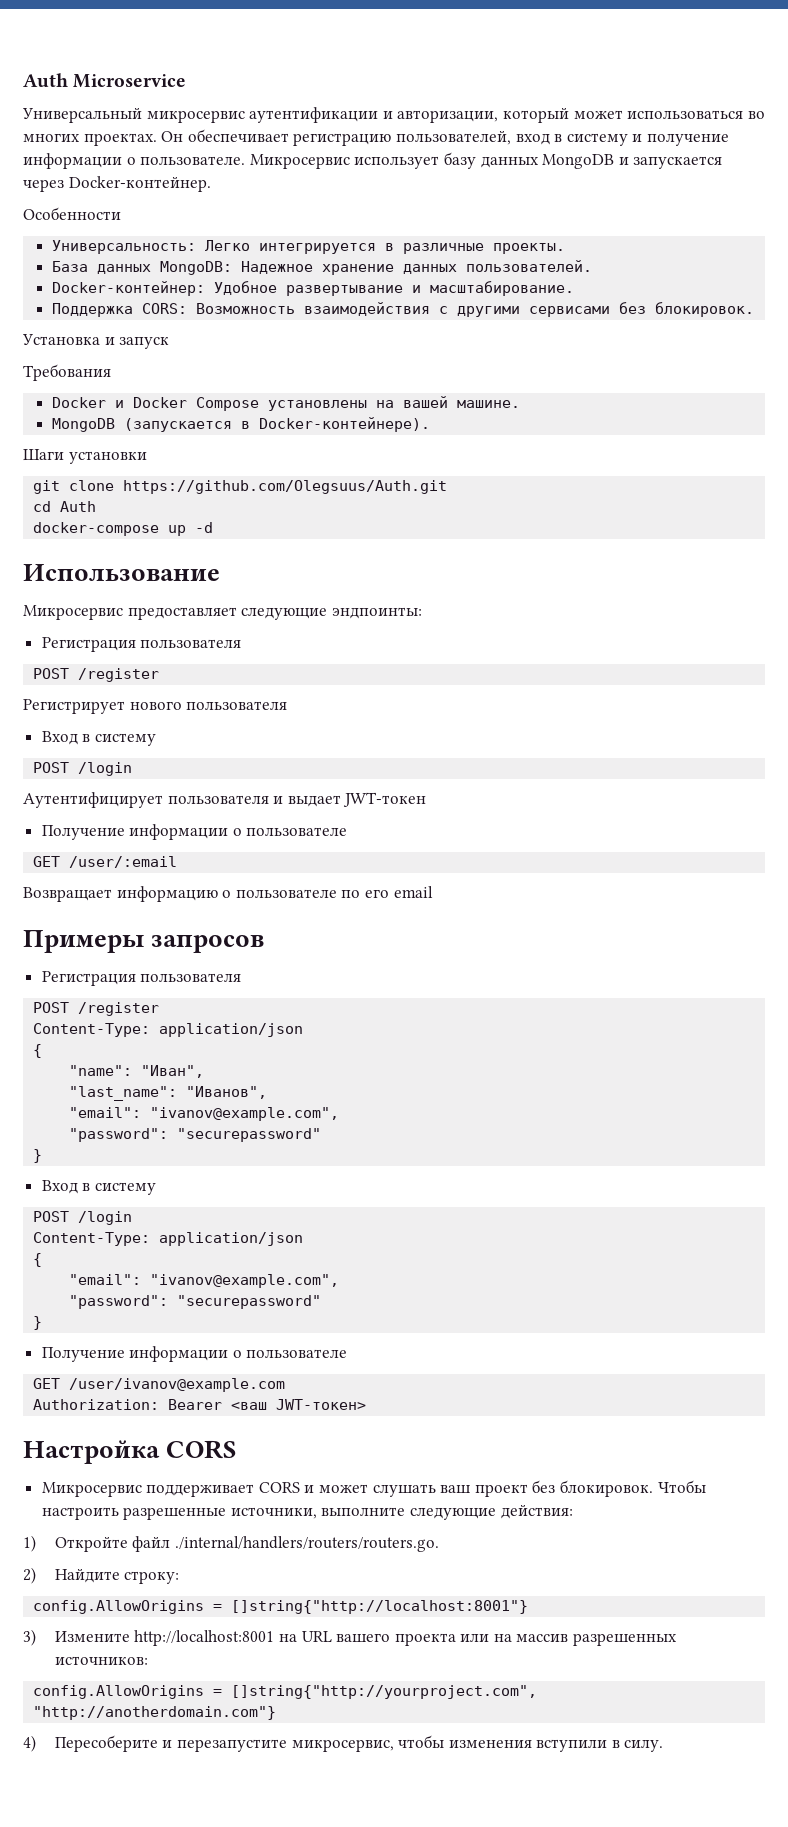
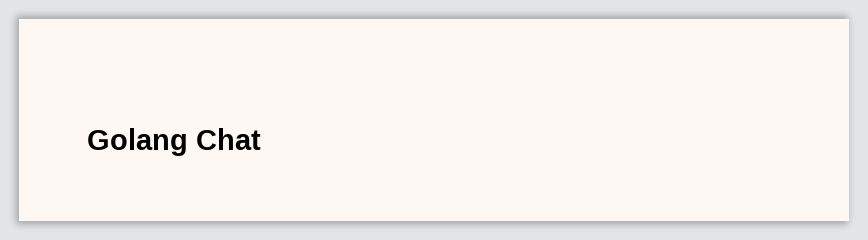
- Auth Microservice
- Универсальный микросервис аутентификации и авторизации, который может использоваться во многих проектах. Он обеспечивает регистрацию пользователей, вход в систему и получение информации о пользователе. Микросервис использует базу данных MongoDB и запускается через Docker-контейнер.
- Особенности
- Универсальность: Легко интегрируется в различные проекты.
- База данных MongoDB: Надежное хранение данных пользователей.
- Docker-контейнер: Удобное развертывание и масштабирование.
- Поддержка CORS: Возможность взаимодействия с другими сервисами без блокировок.
- Установка и запуск
- Требования
- Docker и Docker Compose установлены на вашей машине.
- MongoDB (запускается в Docker-контейнере).
- Шаги установки
- git clone https://github.com/Olegsuus/Auth.git
- cd Auth
- docker-compose up -d
- Использование
- Микросервис предоставляет следующие эндпоинты:
- Регистрация пользователя
- POST /register
- Регистрирует нового пользователя
- Вход в систему
- POST /login
- Аутентифицирует пользователя и выдает JWT-токен
- Получение информации о пользователе
- GET /user/:email
- Возвращает информацию о пользователе по его email
- Примеры запросов
- Регистрация пользователя
- POST /register
- Content-Type: application/json
- {
- "name": "Иван",
- "last_name": "Иванов",
- "email": "ivanov@example.com",
- "password": "securepassword"
- }
- Вход в систему
- POST /login
- Content-Type: application/json
- {
- "email": "ivanov@example.com",
- "password": "securepassword"
- }
- Получение информации о пользователе
- GET /user/ivanov@example.com
- Authorization: Bearer <ваш JWT-токен>
- Настройка CORS
- Микросервис поддерживает CORS и может слушать ваш проект без блокировок. Чтобы настроить разрешенные источники, выполните следующие действия:
- 1) Откройте файл ./internal/handlers/routers/routers.go.
- 2) Найдите строку:
- config.AllowOrigins = []string{"http://localhost:8001"}
- 3) Измените http://localhost:8001 на URL вашего проекта или на массив разрешенных источников:
- config.AllowOrigins = []string{"http://yourproject.com", "http://anotherdomain.com"}
- 4) Пересоберите и перезапустите микросервис, чтобы изменения вступили в силу.
+ Golang Chat

